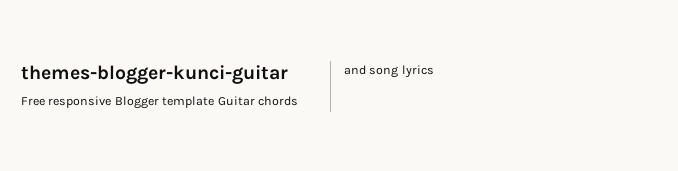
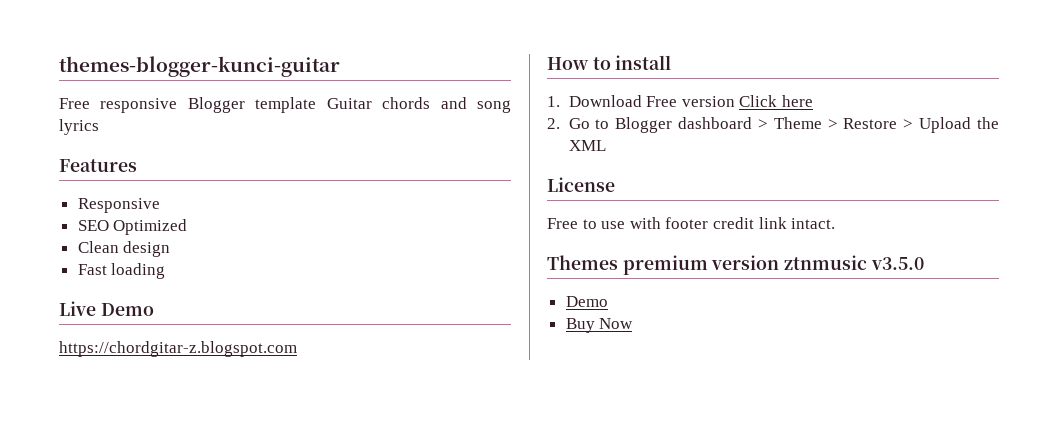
+ Features
+ Responsive
+ SEO Optimized
+ Clean design
+ Fast loading
+ Live Demo
+ https://chordgitar-z.blogspot.com
+ How to install
+ 1. Download Free version Click here
+ 2. Go to Blogger dashboard > Theme > Restore > Upload the XML
+ License
+ Free to use with footer credit link intact.
+ Themes premium version ztnmusic v3.5.0
+ Demo
+ Buy Now

